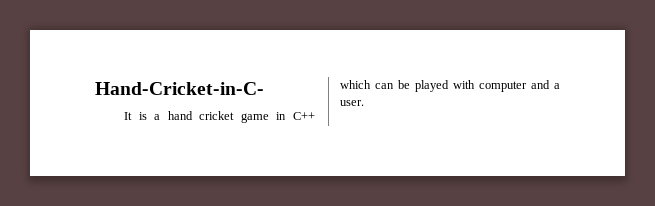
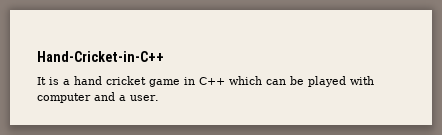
- Hand-Cricket-in-C-
+ Hand-Cricket-in-C++

